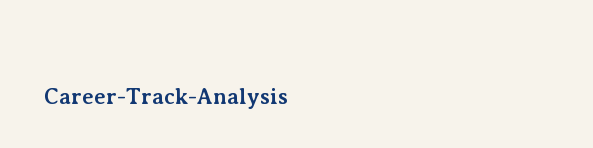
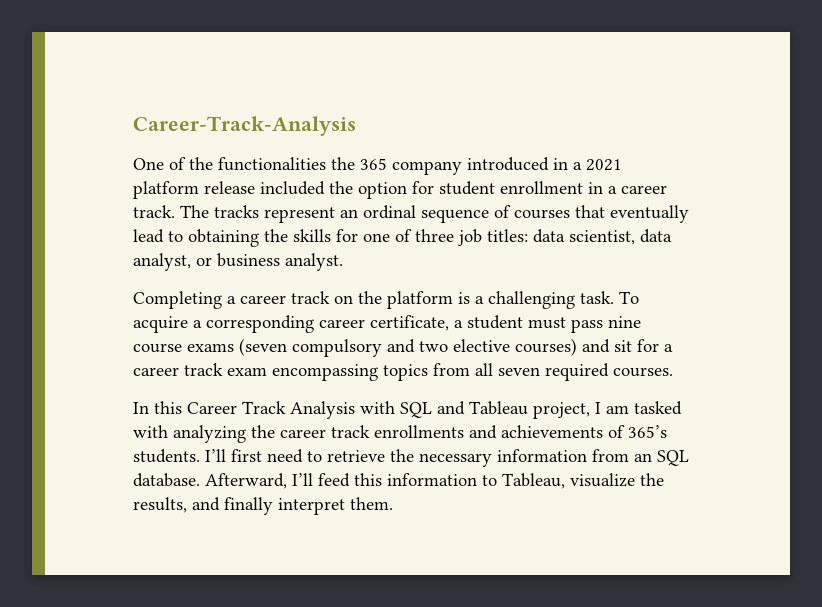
+ One of the functionalities the 365 company introduced in a 2021 platform release included the option for student enrollment in a career track. The tracks represent an ordinal sequence of courses that eventually lead to obtaining the skills for one of three job titles: data scientist, data analyst, or business analyst.
+ Completing a career track on the platform is a challenging task. To acquire a corresponding career certificate, a student must pass nine course exams (seven compulsory and two elective courses) and sit for a career track exam encompassing topics from all seven required courses.
+ In this Career Track Analysis with SQL and Tableau project, I am tasked with analyzing the career track enrollments and achievements of 365’s students. I’ll first need to retrieve the necessary information from an SQL database. Afterward, I’ll feed this information to Tableau, visualize the results, and finally interpret them.

